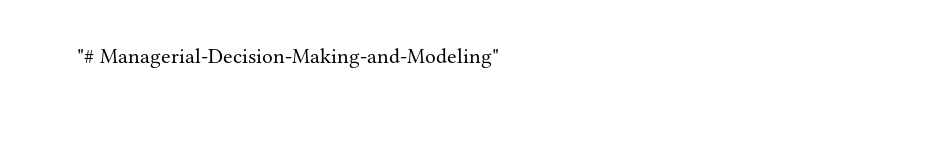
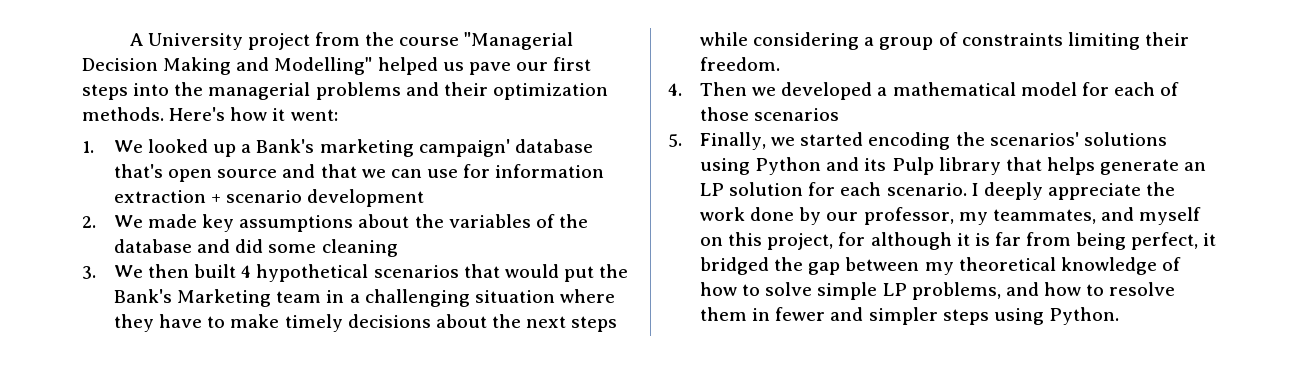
- "# Managerial-Decision-Making-and-Modeling"
+ A University project from the course "Managerial Decision Making and Modelling" helped us pave our first steps into the managerial problems and their optimization methods. Here's how it went:
+ 1. We looked up a Bank's marketing campaign' database that's open source and that we can use for information extraction + scenario development
+ 2. We made key assumptions about the variables of the database and did some cleaning
+ 3. We then built 4 hypothetical scenarios that would put the Bank's Marketing team in a challenging situation where they have to make timely decisions about the next steps while considering a group of constraints limiting their freedom.
+ 4. Then we developed a mathematical model for each of those scenarios
+ 5. Finally, we started encoding the scenarios' solutions using Python and its Pulp library that helps generate an LP solution for each scenario. I deeply appreciate the work done by our professor, my teammates, and myself on this project, for although it is far from being perfect, it bridged the gap between my theoretical knowledge of how to solve simple LP problems, and how to resolve them in fewer and simpler steps using Python.

